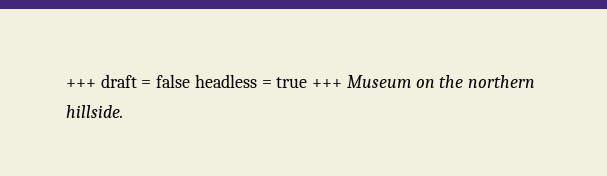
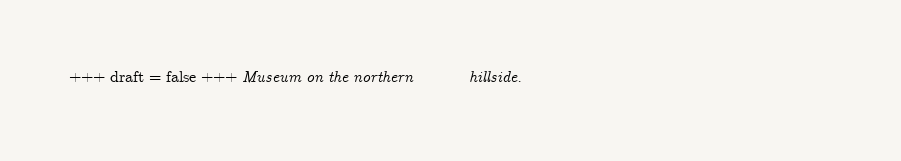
- +++ draft = false headless = true +++ Museum on the northern hillside.
+ +++ draft = false +++ Museum on the northern hillside.

